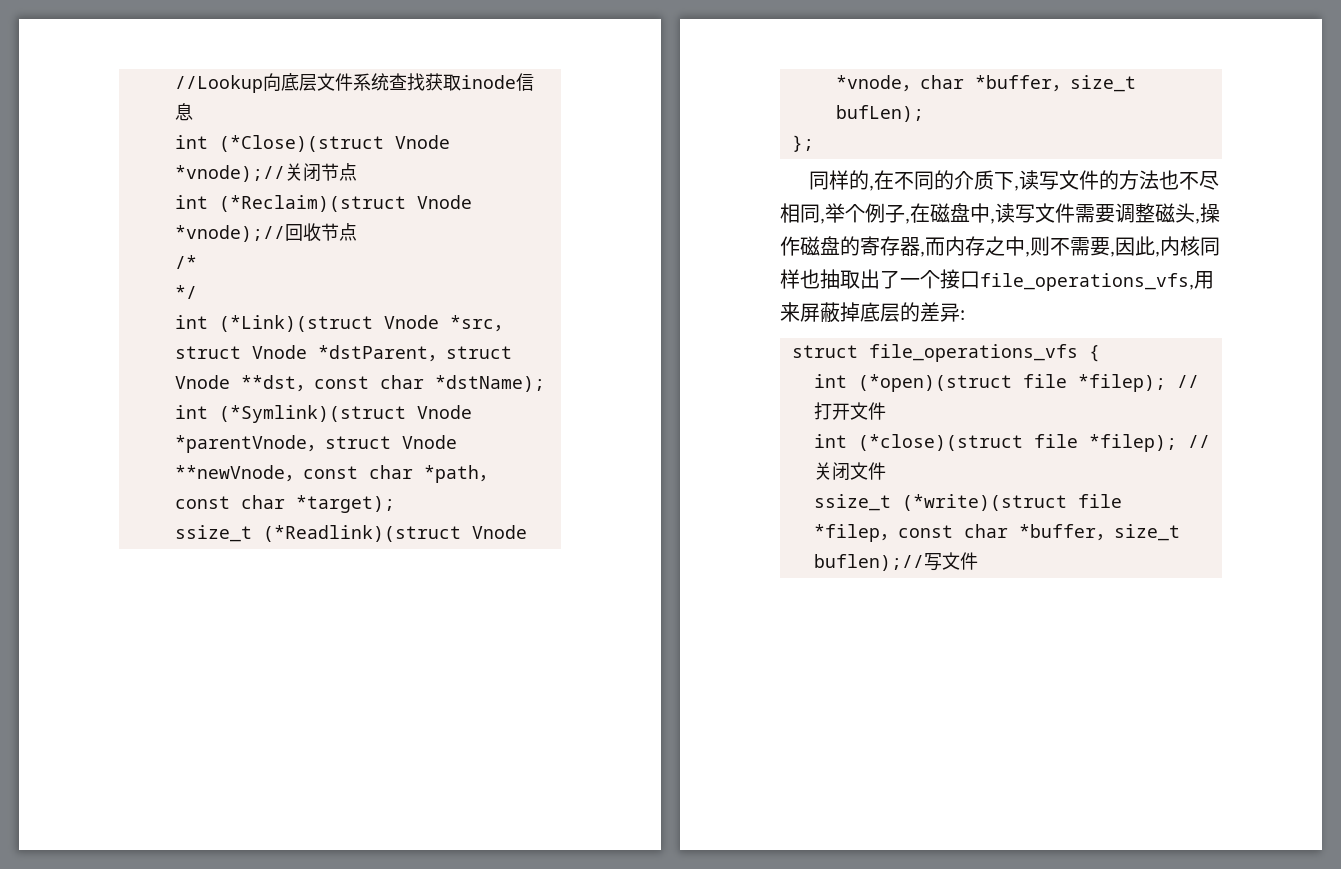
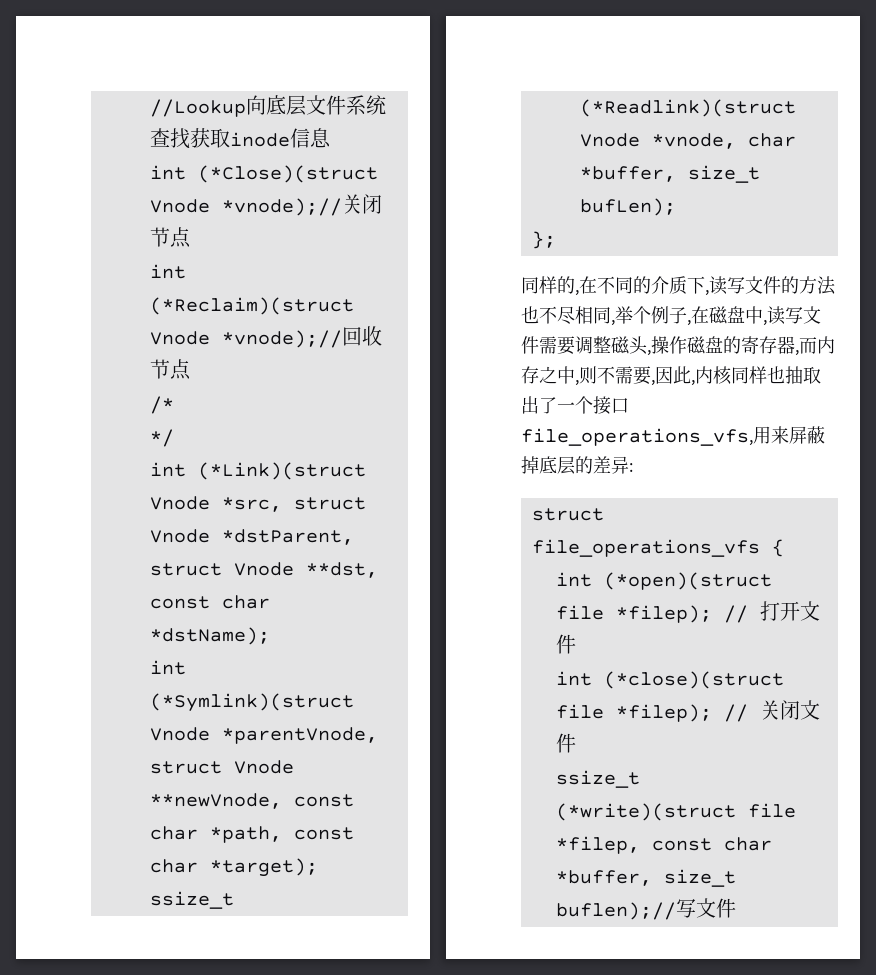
- int (*Link)(struct Vnode *src，struct Vnode *dstParent，struct Vnode **dst，const char *dstName);
+ int (*Link)(struct Vnode *src, struct Vnode *dstParent, struct Vnode **dst, const char *dstName);
- int (*Symlink)(struct Vnode *parentVnode，struct Vnode **newVnode，const char *path，const char *target);
+ int (*Symlink)(struct Vnode *parentVnode, struct Vnode **newVnode, const char *path, const char *target);
- ssize_t (*Readlink)(struct Vnode *vnode，char *buffer，size_t bufLen);
+ ssize_t (*Readlink)(struct Vnode *vnode, char *buffer, size_t bufLen);
- ssize_t (*write)(struct file *filep，const char *buffer，size_t buflen);//写文件
+ ssize_t (*write)(struct file *filep, const char *buffer, size_t buflen);//写文件

